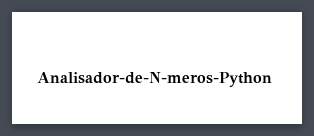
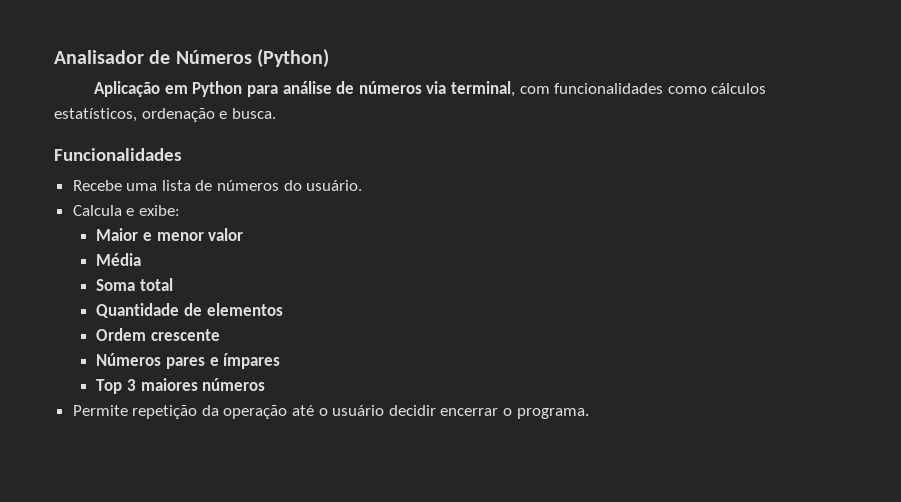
- Analisador-de-N-meros-Python
+ Analisador de Números (Python)
+ Aplicação em Python para análise de números via terminal, com funcionalidades como cálculos estatísticos, ordenação e busca.
+ Funcionalidades
+ Recebe uma lista de números do usuário.
+ Calcula e exibe:
+ Maior e menor valor
+ Média
+ Soma total
+ Quantidade de elementos
+ Ordem crescente
+ Números pares e ímpares
+ Top 3 maiores números
+ Permite repetição da operação até o usuário decidir encerrar o programa.

